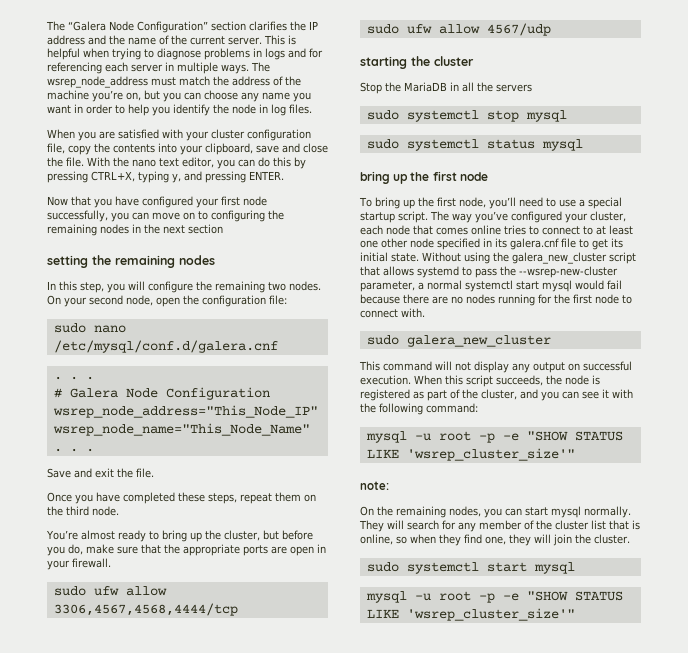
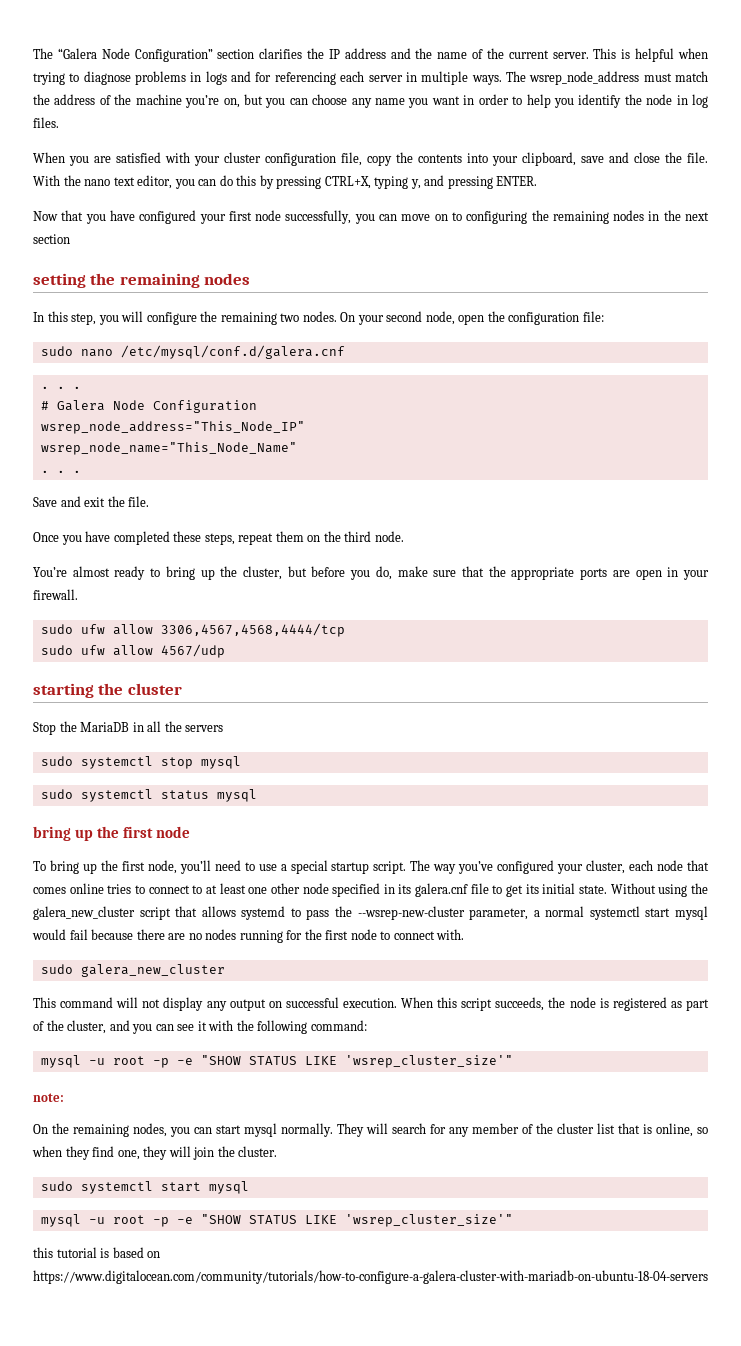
+ this tutorial is based on https://www.digitalocean.com/community/tutorials/how-to-configure-a-galera-cluster-with-mariadb-on-ubuntu-18-04-servers

